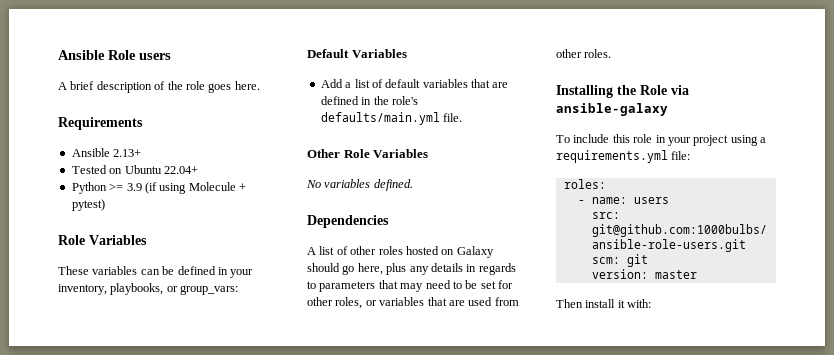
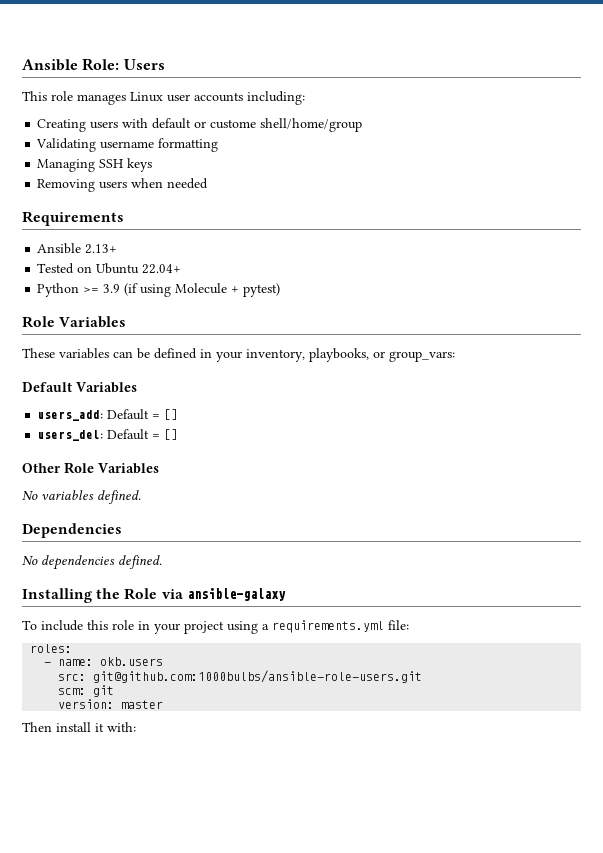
- Ansible Role users
- A brief description of the role goes here.
+ Ansible Role: Users
+ This role manages Linux user accounts including:
+ Creating users with default or custome shell/home/group
+ Validating username formatting
+ Managing SSH keys
+ Removing users when needed
- Add a list of default variables that are defined in the role's defaults/main.yml file.
+ users_add: Default = []
+ users_del: Default = []
- A list of other roles hosted on Galaxy should go here, plus any details in regards to parameters that may need to be set for other roles, or variables that are used from other roles.
+ No dependencies defined.
- - name: users
+ - name: okb.users

